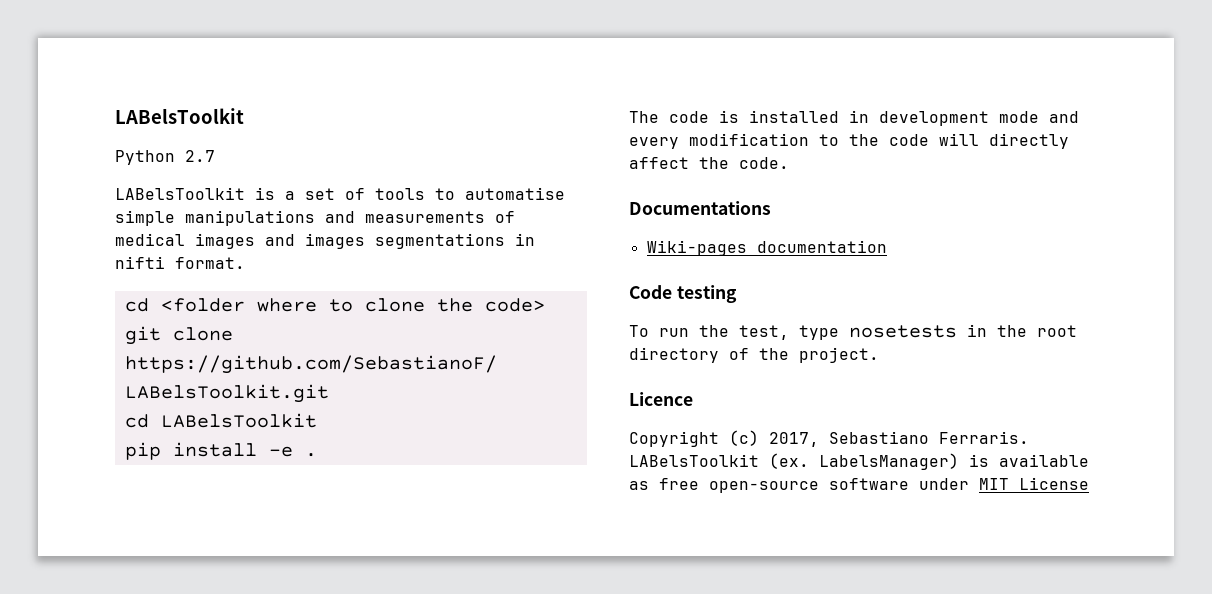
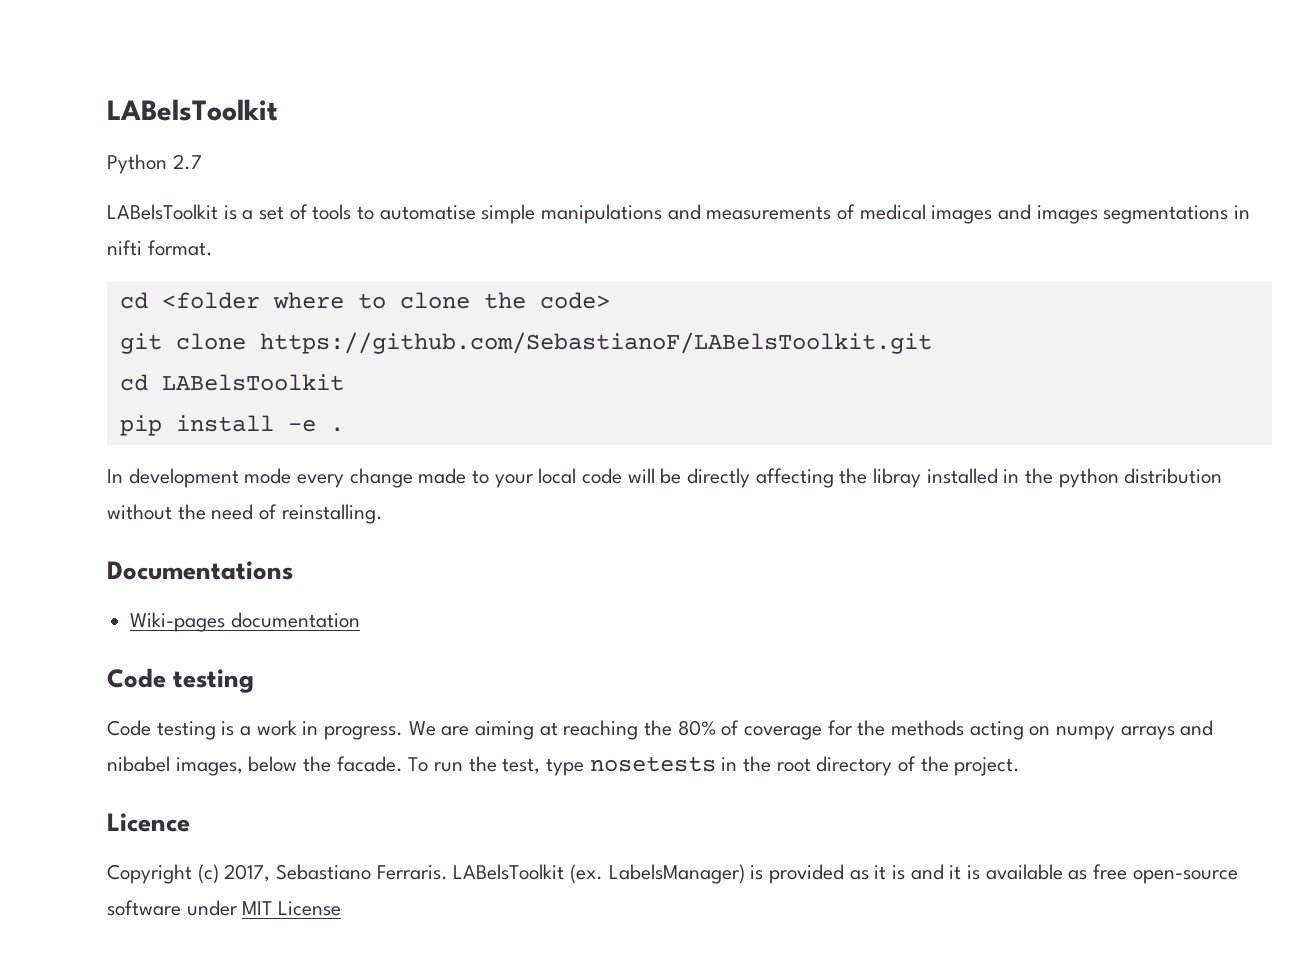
- The code is installed in development mode and every modification to the code will directly affect the code.
+ In development mode every change made to your local code will be directly affecting the libray installed in the python distribution without the need of reinstalling.
+ Code testing is a work in progress. We are aiming at reaching the 80% of coverage for the methods acting on numpy arrays and nibabel images, below the facade.
- LabelsManager) is available as free open-source software under MIT License
+ LabelsManager) is provided as it is and it is available as free open-source software under MIT License

